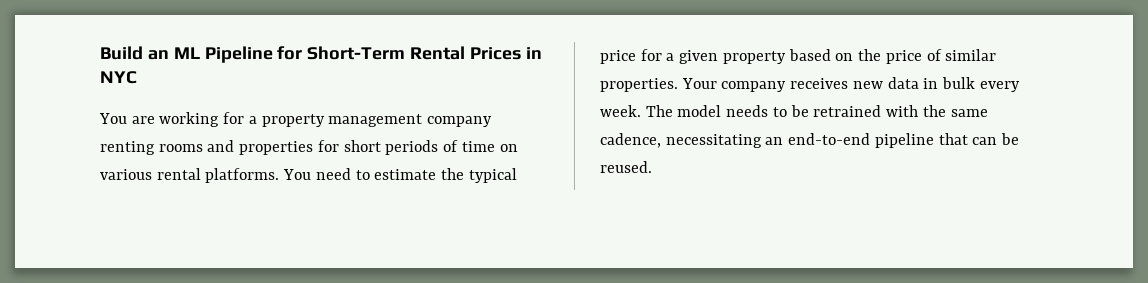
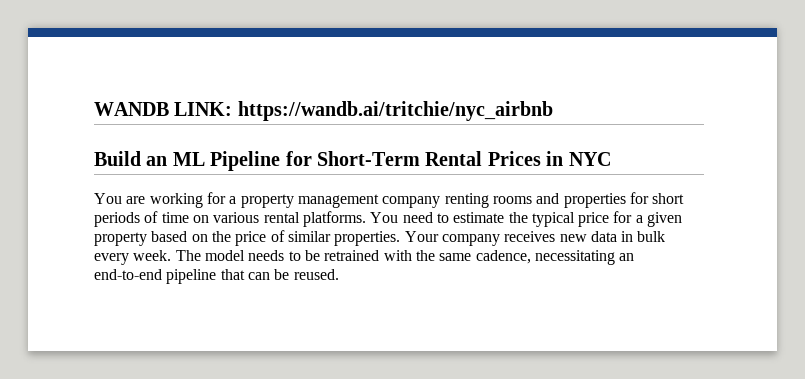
+ WANDB LINK: https://wandb.ai/tritchie/nyc_airbnb

